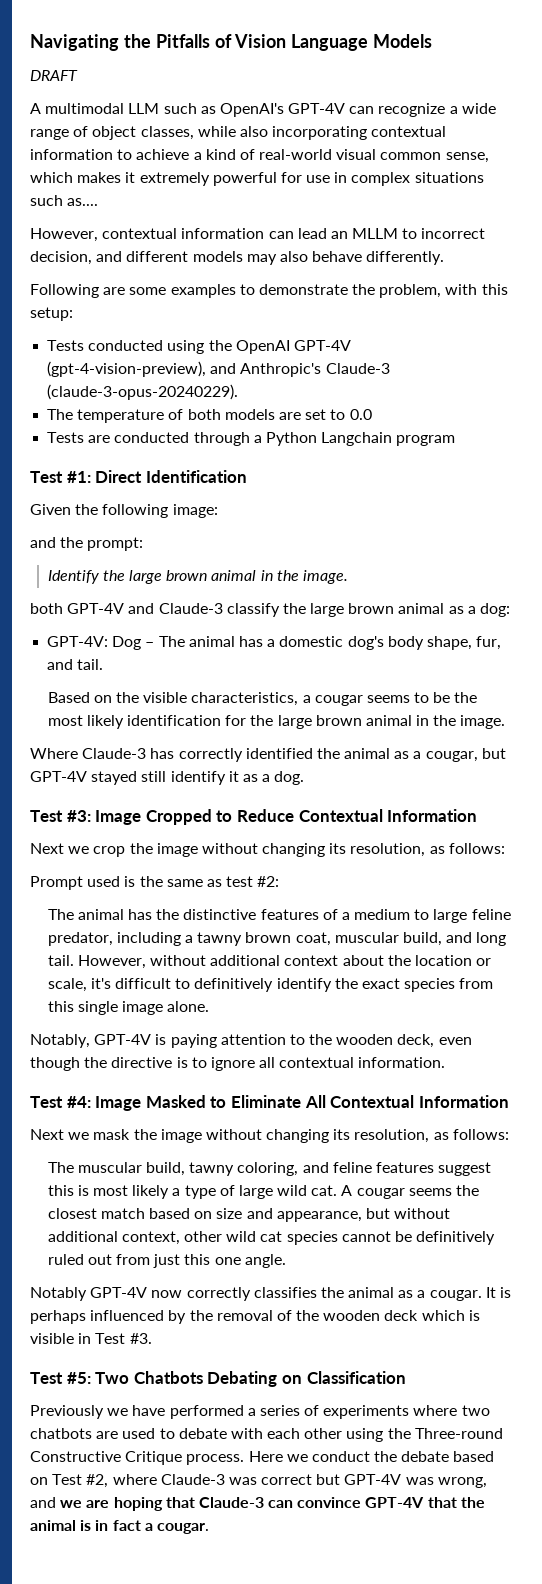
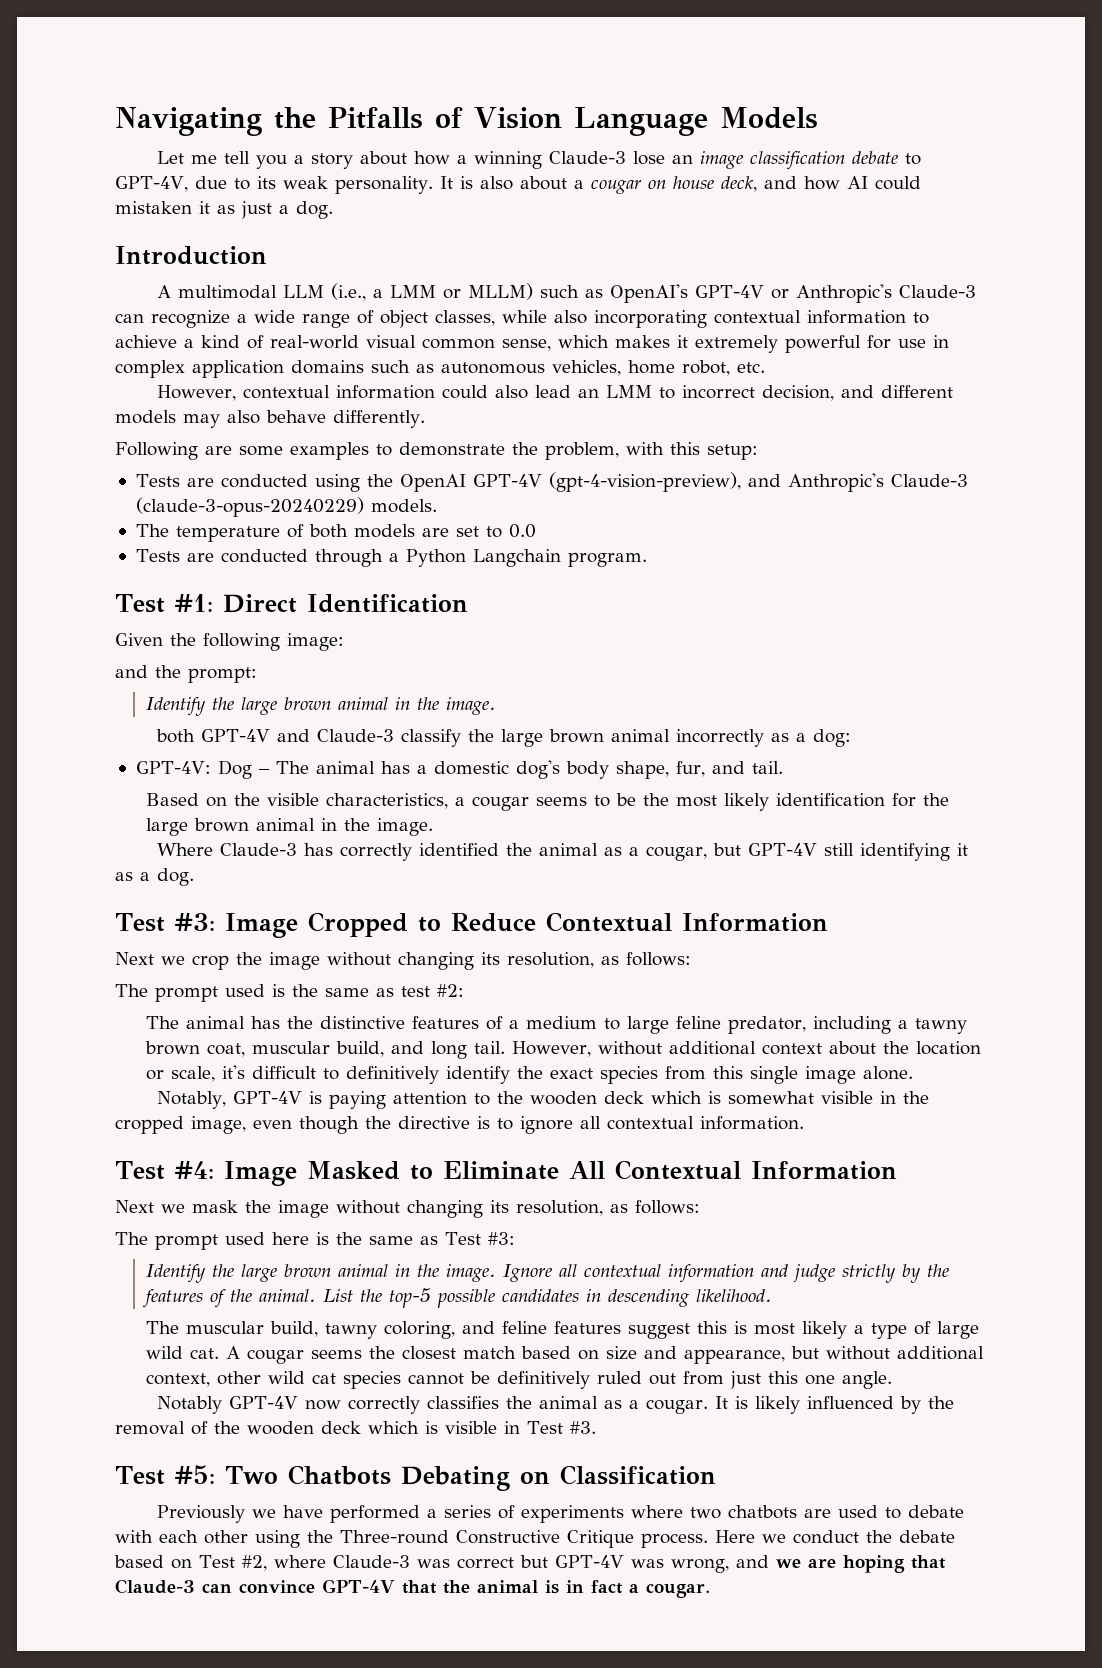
- DRAFT
- A multimodal LLM such as OpenAI's GPT-4V can recognize a wide range of object classes, while also incorporating contextual information to achieve a kind of real-world visual common sense, which makes it extremely powerful for use in complex situations such as....
+ Let me tell you a story about how a winning Claude-3 lose an image classification debate to GPT-4V, due to its weak personality. It is also about a cougar on house deck, and how AI could mistaken it as just a dog.
+ Introduction
+ A multimodal LLM (i.e., a LMM or MLLM) such as OpenAI's GPT-4V or Anthropic's Claude-3 can recognize a wide range of object classes, while also incorporating contextual information to achieve a kind of real-world visual common sense, which makes it extremely powerful for use in complex application domains such as autonomous vehicles, home robot, etc.
- However, contextual information can lead an MLLM to incorrect decision, and different models may also behave differently.
+ However, contextual information could also lead an LMM to incorrect decision, and different models may also behave differently.
- Tests conducted using the OpenAI GPT-4V (gpt-4-vision-preview), and Anthropic's Claude-3 (claude-3-opus-20240229).
+ Tests are conducted using the OpenAI GPT-4V (gpt-4-vision-preview), and Anthropic's Claude-3 (claude-3-opus-20240229) models.
- Tests are conducted through a Python Langchain program
+ Tests are conducted through a Python Langchain program.
- both GPT-4V and Claude-3 classify the large brown animal as a dog:
+ both GPT-4V and Claude-3 classify the large brown animal incorrectly as a dog:
- Where Claude-3 has correctly identified the animal as a cougar, but GPT-4V stayed still identify it as a dog.
+ Where Claude-3 has correctly identified the animal as a cougar, but GPT-4V still identifying it as a dog.
- Prompt used is the same as test #2:
+ The prompt used is the same as test #2:
- Notably, GPT-4V is paying attention to the wooden deck, even though the directive is to ignore all contextual information.
+ Notably, GPT-4V is paying attention to the wooden deck which is somewhat visible in the cropped image, even though the directive is to ignore all contextual information.
+ The prompt used here is the same as Test #3:
+ Identify the large brown animal in the image. Ignore all contextual information and judge strictly by the features of the animal. List the top-5 possible candidates in descending likelihood.
- It is perhaps influenced by the removal of the wooden deck which is visible in Test #3.
+ It is likely influenced by the removal of the wooden deck which is visible in Test #3.

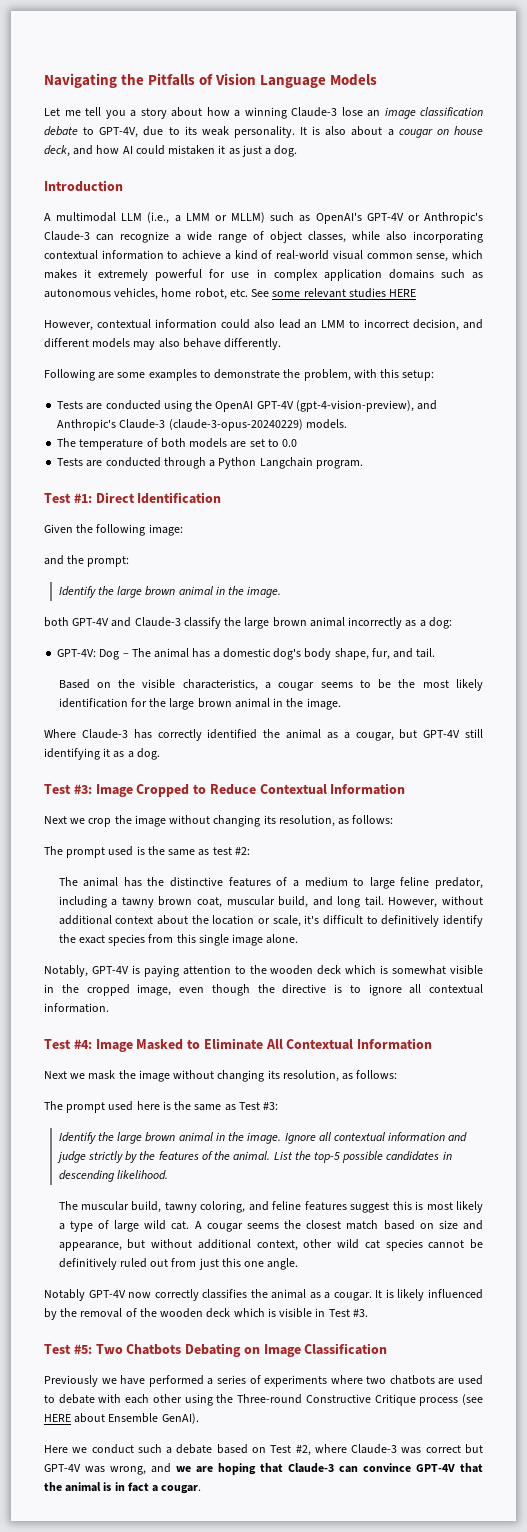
- A multimodal LLM (i.e., a LMM or MLLM) such as OpenAI's GPT-4V or Anthropic's Claude-3 can recognize a wide range of object classes, while also incorporating contextual information to achieve a kind of real-world visual common sense, which makes it extremely powerful for use in complex application domains such as autonomous vehicles, home robot, etc.
+ A multimodal LLM (i.e., a LMM or MLLM) such as OpenAI's GPT-4V or Anthropic's Claude-3 can recognize a wide range of object classes, while also incorporating contextual information to achieve a kind of real-world visual common sense, which makes it extremely powerful for use in complex application domains such as autonomous vehicles, home robot, etc. See some relevant studies HERE
- Test #5: Two Chatbots Debating on Classification
+ Test #5: Two Chatbots Debating on Image Classification
- Previously we have performed a series of experiments where two chatbots are used to debate with each other using the Three-round Constructive Critique process. Here we conduct the debate based on Test #2, where Claude-3 was correct but GPT-4V was wrong, and we are hoping that Claude-3 can convince GPT-4V that the animal is in fact a cougar.
+ Previously we have performed a series of experiments where two chatbots are used to debate with each other using the Three-round Constructive Critique process (see HERE about Ensemble GenAI).
+ Here we conduct such a debate based on Test #2, where Claude-3 was correct but GPT-4V was wrong, and we are hoping that Claude-3 can convince GPT-4V that the animal is in fact a cougar.

